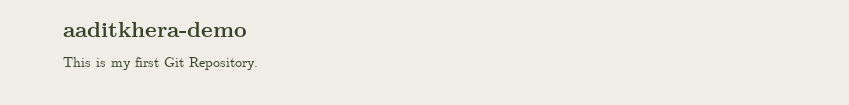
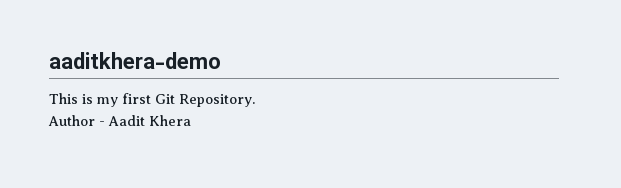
+ Author - Aadit Khera

